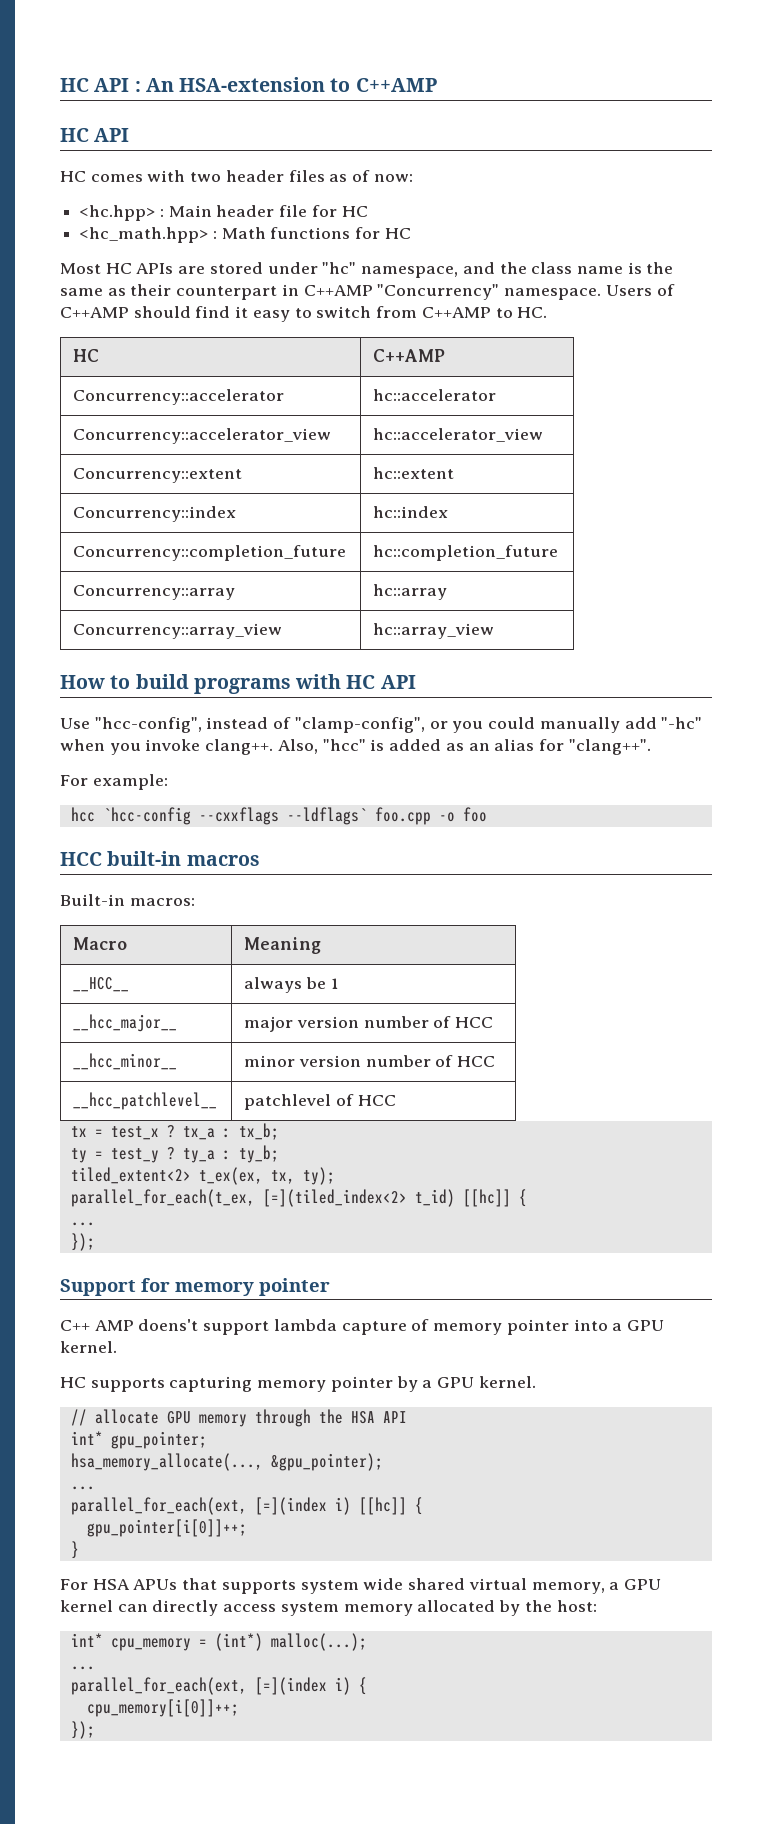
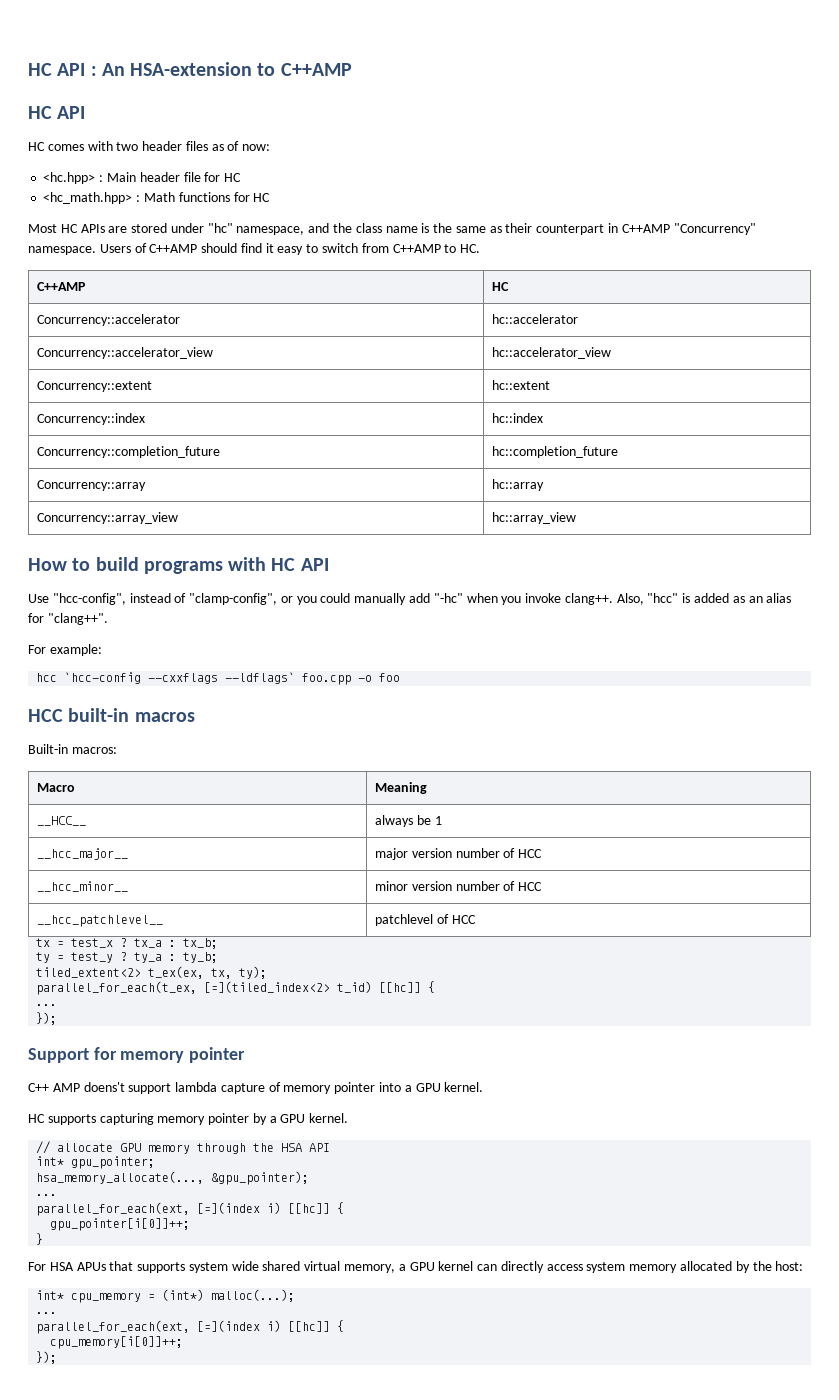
- HC | C++AMP
+ C++AMP | HC
  int* cpu_memory = (int*) malloc(...);
  ...
- parallel_for_each(ext, [=](index i) {
+ parallel_for_each(ext, [=](index i) [[hc]] {

